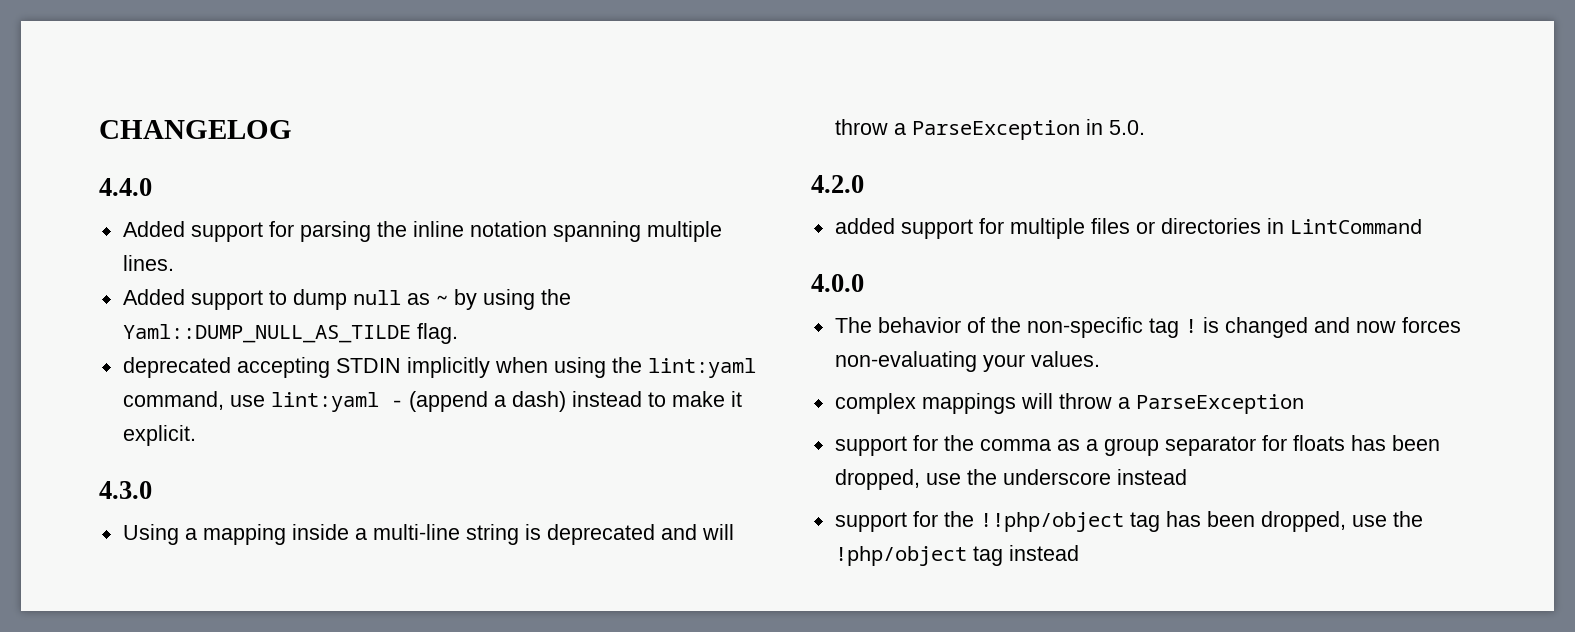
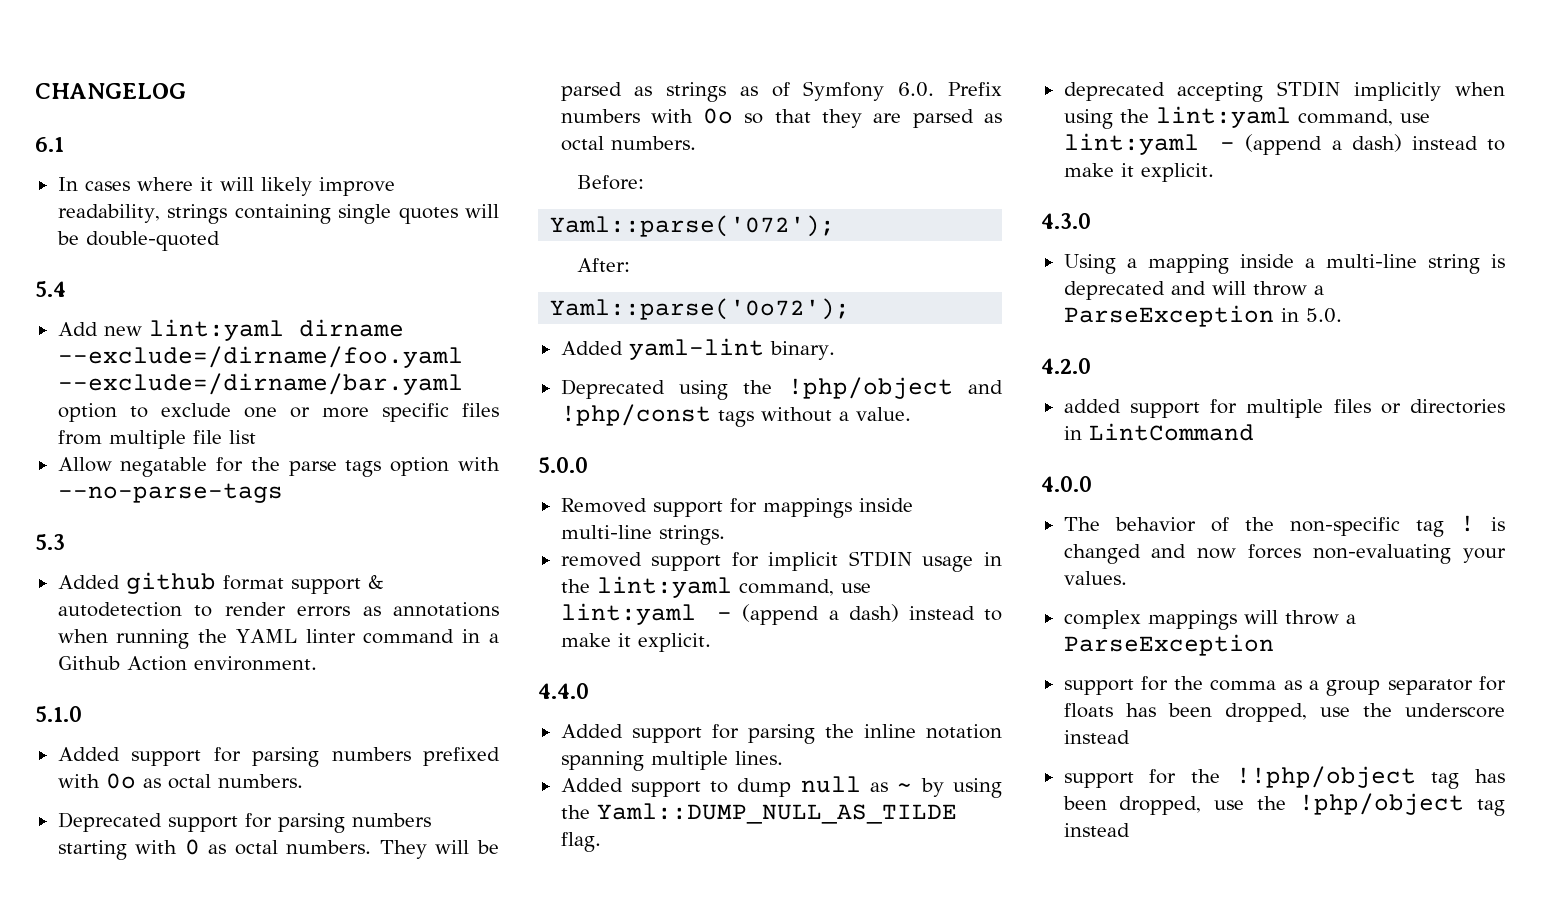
+ 6.1
+ In cases where it will likely improve readability, strings containing single quotes will be double-quoted
+ 5.4
+ Add new lint:yaml dirname --exclude=/dirname/foo.yaml --exclude=/dirname/bar.yaml option to exclude one or more specific files from multiple file list
+ Allow negatable for the parse tags option with --no-parse-tags
+ 5.3
+ Added github format support & autodetection to render errors as annotations when running the YAML linter command in a Github Action environment.
+ 5.1.0
+ Added support for parsing numbers prefixed with 0o as octal numbers.
+ Deprecated support for parsing numbers starting with 0 as octal numbers. They will be parsed as strings as of Symfony 6.0. Prefix numbers with 0o so that they are parsed as octal numbers.
+ Before:
+ Yaml::parse('072');
+ After:
+ Yaml::parse('0o72');
+ Added yaml-lint binary.
+ Deprecated using the !php/object and !php/const tags without a value.
+ 5.0.0
+ Removed support for mappings inside multi-line strings.
+ removed support for implicit STDIN usage in the lint:yaml command, use lint:yaml - (append a dash) instead to make it explicit.

